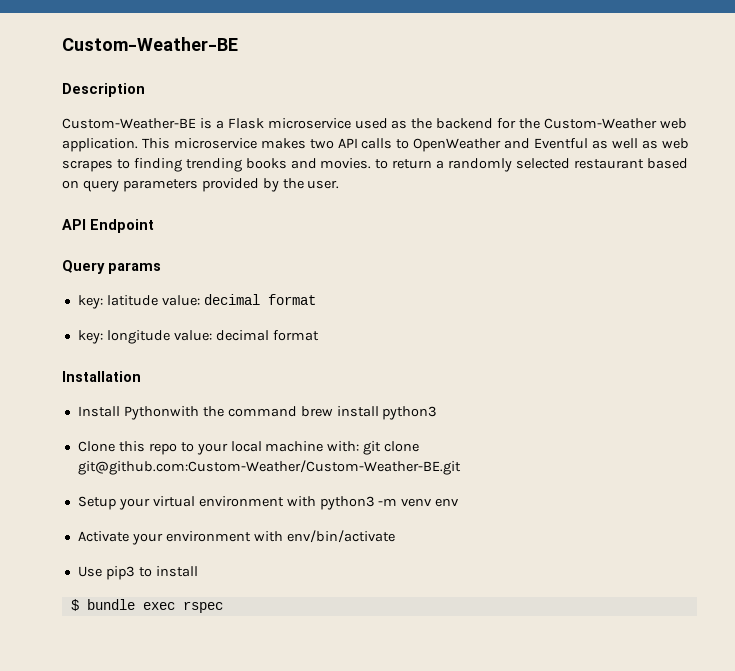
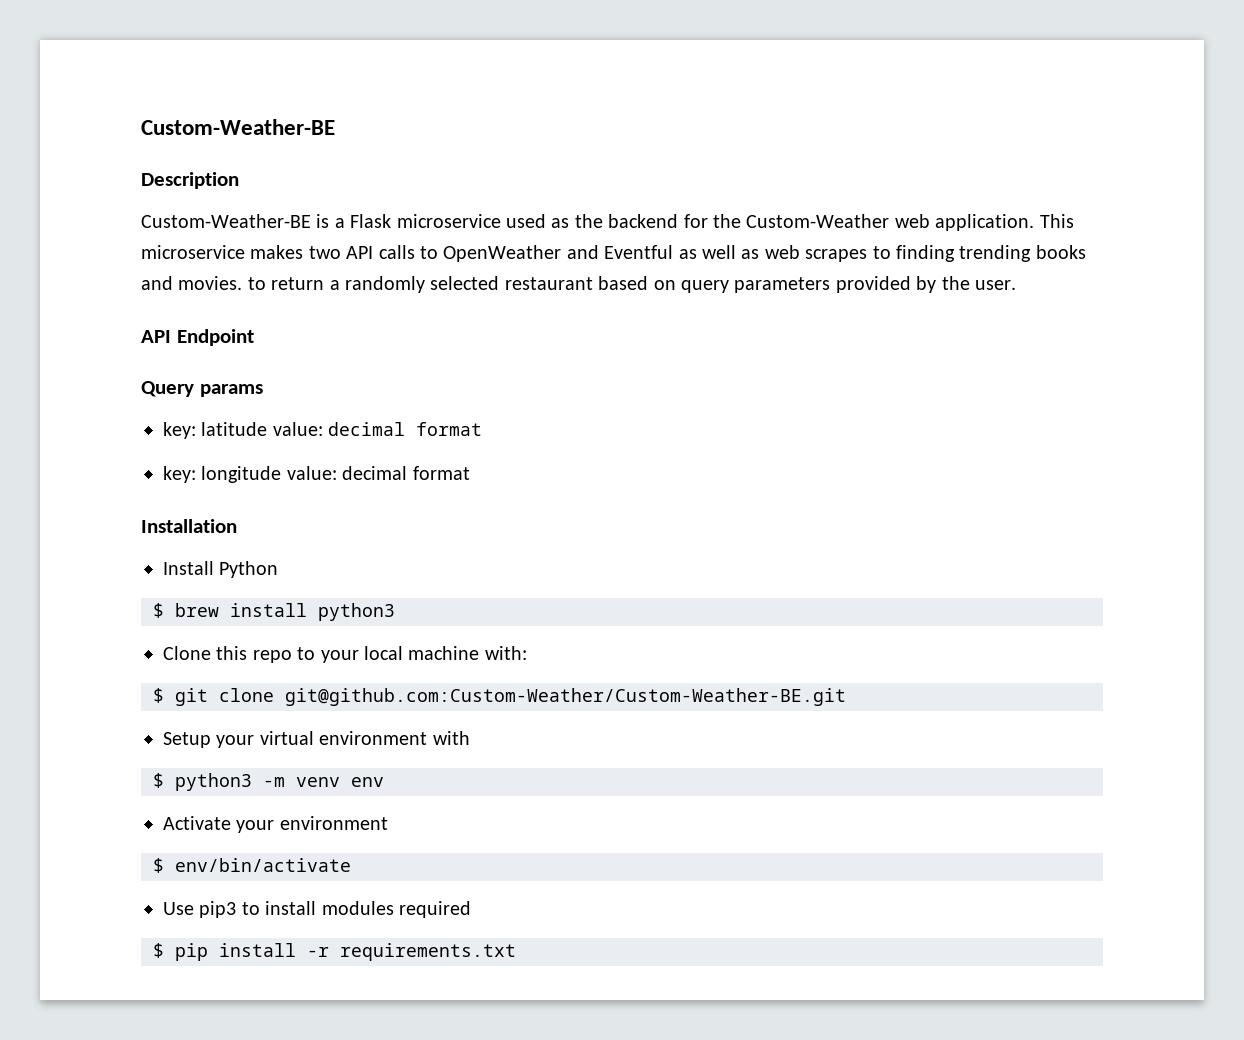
- Install Pythonwith the command brew install python3
+ Install Python
+ $ brew install python3
- Clone this repo to your local machine with: git clone git@github.com:Custom-Weather/Custom-Weather-BE.git
+ Clone this repo to your local machine with:
+ $ git clone git@github.com:Custom-Weather/Custom-Weather-BE.git
- Setup your virtual environment with python3 -m venv env
+ Setup your virtual environment with
+ $ python3 -m venv env
- Activate your environment with env/bin/activate
+ Activate your environment
+ $ env/bin/activate
- Use pip3 to install
- $ bundle exec rspec
+ Use pip3 to install modules required
+ $ pip install -r requirements.txt

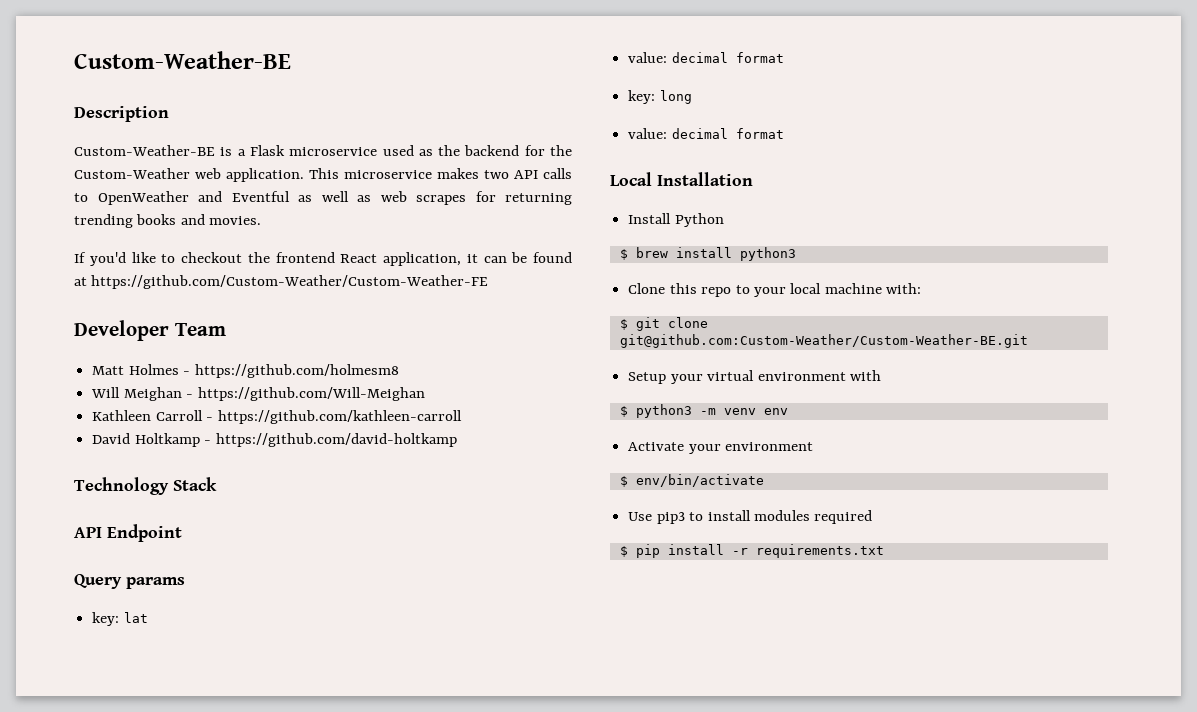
- This microservice makes two API calls to OpenWeather and Eventful as well as web scrapes to finding trending books and movies. to return a randomly selected restaurant based on query parameters provided by the user.
+ This microservice makes two API calls to OpenWeather and Eventful as well as web scrapes for returning trending books and movies.
+ If you'd like to checkout the frontend React application, it can be found at https://github.com/Custom-Weather/Custom-Weather-FE
+ Developer Team
+ Matt Holmes - https://github.com/holmesm8
+ Will Meighan - https://github.com/Will-Meighan
+ Kathleen Carroll - https://github.com/kathleen-carroll
+ David Holtkamp - https://github.com/david-holtkamp
+ Technology Stack
- key: latitude value: decimal format
+ key: lat
+ value: decimal format
- key: longitude value: decimal format
- Installation
+ key: long
+ value: decimal format
+ Local Installation

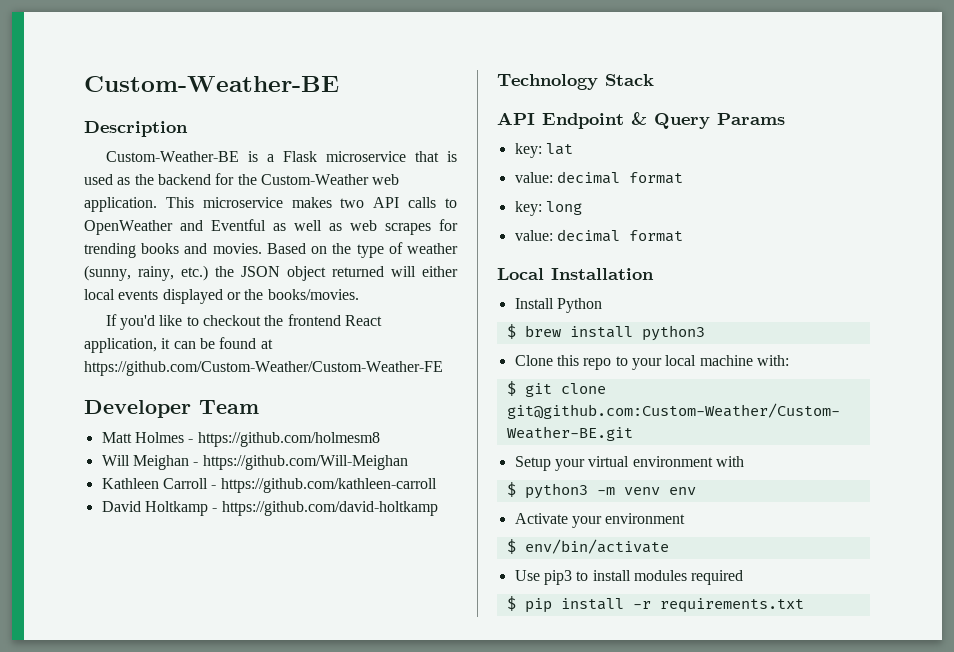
- Custom-Weather-BE is a Flask microservice used as the backend for the Custom-Weather web application.
+ Custom-Weather-BE is a Flask microservice that is used as the backend for the Custom-Weather web application.
- This microservice makes two API calls to OpenWeather and Eventful as well as web scrapes for returning trending books and movies.
+ This microservice makes two API calls to OpenWeather and Eventful as well as web scrapes for trending books and movies. Based on the type of weather (sunny, rainy, etc.) the JSON object returned will either local events displayed or the books/movies.
- API Endpoint
- Query params
+ API Endpoint & Query Params

